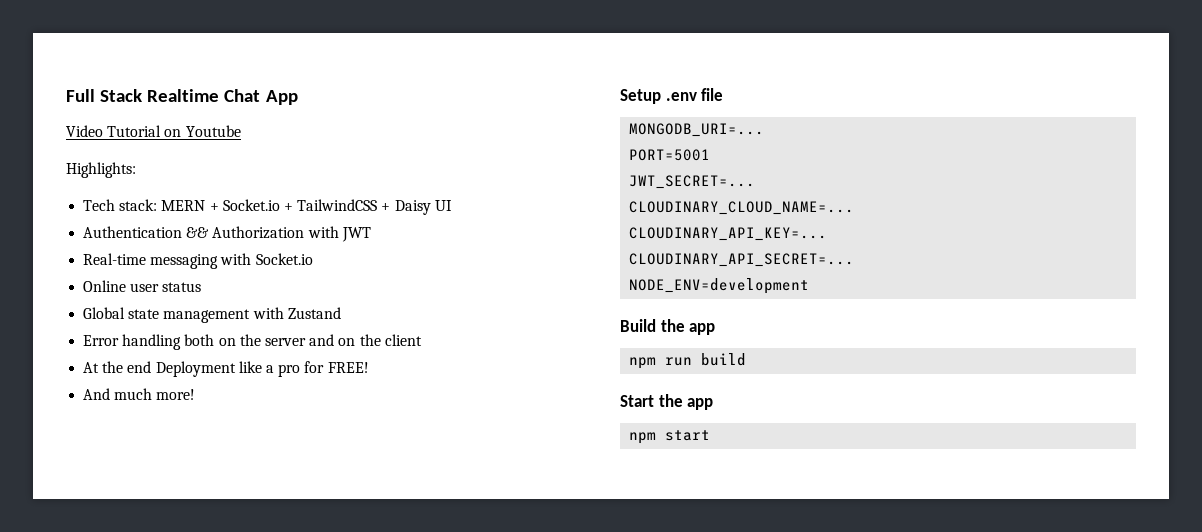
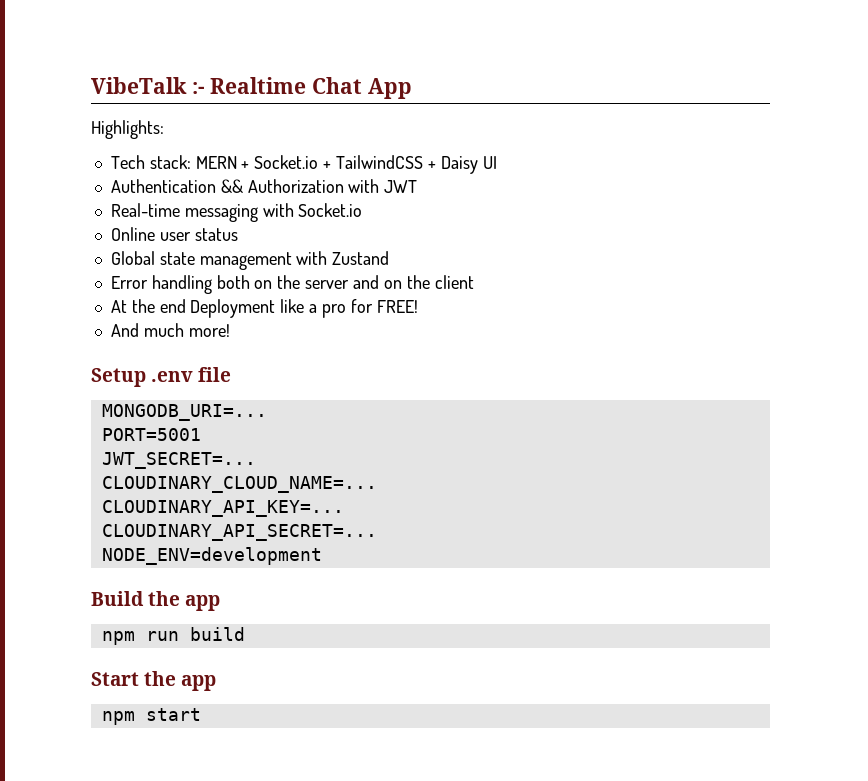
- Full Stack Realtime Chat App
+ VibeTalk :- Realtime Chat App
- Video Tutorial on Youtube

